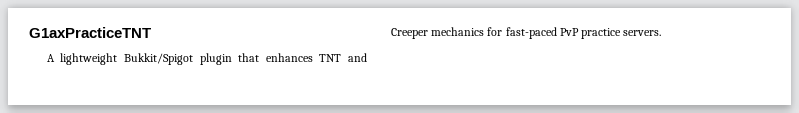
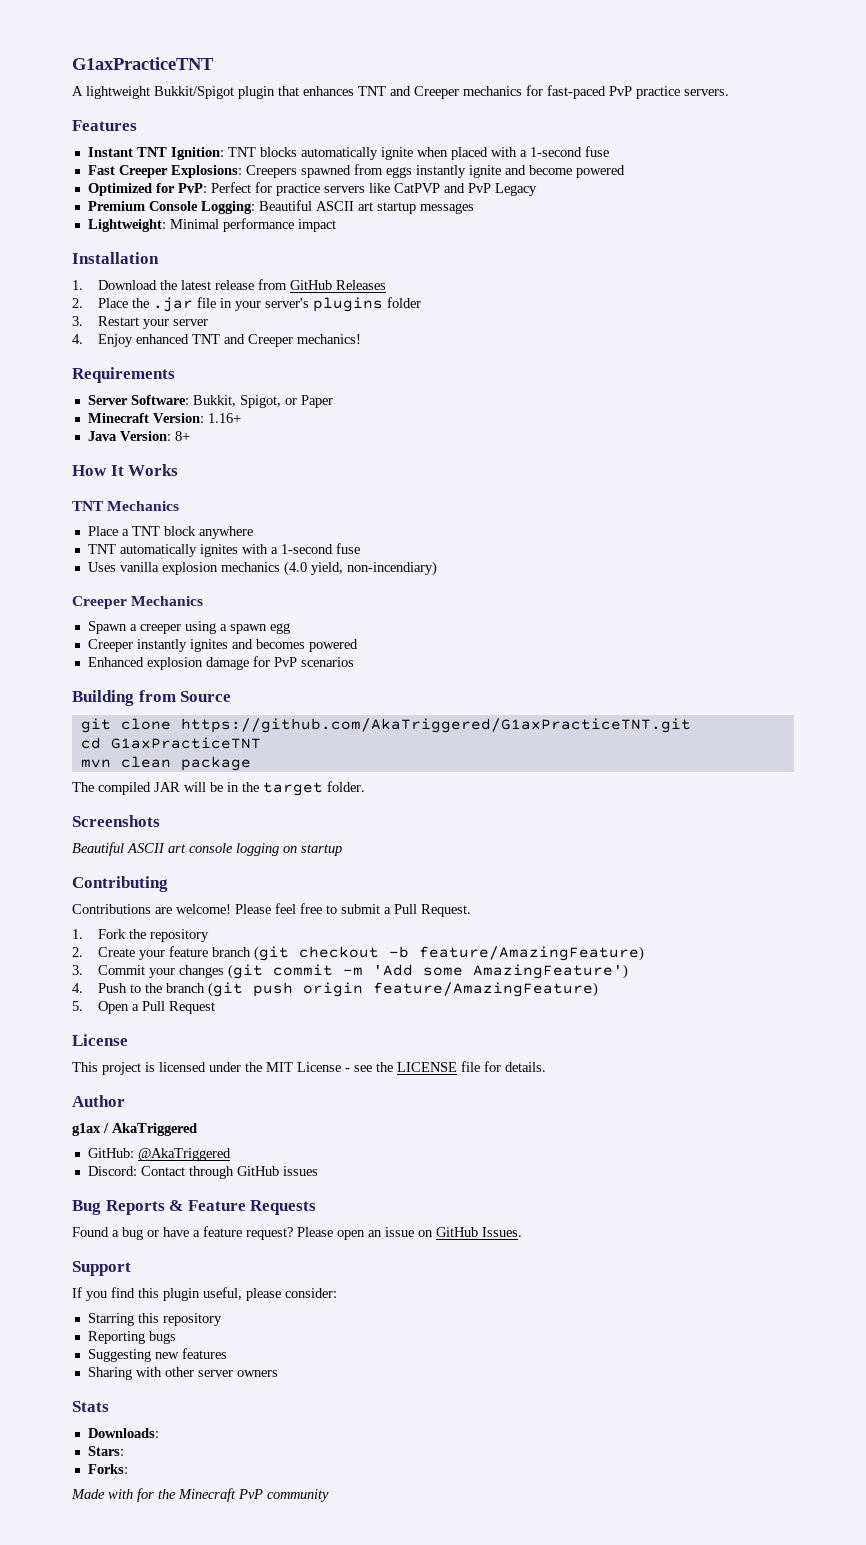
+ Features
+ Instant TNT Ignition: TNT blocks automatically ignite when placed with a 1-second fuse
+ Fast Creeper Explosions: Creepers spawned from eggs instantly ignite and become powered
+ Optimized for PvP: Perfect for practice servers like CatPVP and PvP Legacy
+ Premium Console Logging: Beautiful ASCII art startup messages
+ Lightweight: Minimal performance impact
+ Installation
+ 1. Download the latest release from GitHub Releases
+ 2. Place the .jar file in your server's plugins folder
+ 3. Restart your server
+ 4. Enjoy enhanced TNT and Creeper mechanics!
+ Requirements
+ Server Software: Bukkit, Spigot, or Paper
+ Minecraft Version: 1.16+
+ Java Version: 8+
+ How It Works
+ TNT Mechanics
+ Place a TNT block anywhere
+ TNT automatically ignites with a 1-second fuse
+ Uses vanilla explosion mechanics (4.0 yield, non-incendiary)
+ Creeper Mechanics
+ Spawn a creeper using a spawn egg
+ Creeper instantly ignites and becomes powered
+ Enhanced explosion damage for PvP scenarios
+ Building from Source
+ git clone https://github.com/AkaTriggered/G1axPracticeTNT.git
+ cd G1axPracticeTNT
+ mvn clean package
+ The compiled JAR will be in the target folder.
+ Screenshots
+ Beautiful ASCII art console logging on startup
+ Contributing
+ Contributions are welcome! Please feel free to submit a Pull Request.
+ 1. Fork the repository
+ 2. Create your feature branch (git checkout -b feature/AmazingFeature)
+ 3. Commit your changes (git commit -m 'Add some AmazingFeature')
+ 4. Push to the branch (git push origin feature/AmazingFeature)
+ 5. Open a Pull Request
+ License
+ This project is licensed under the MIT License - see the LICENSE file for details.
+ Author
+ g1ax / AkaTriggered
+ GitHub: @AkaTriggered
+ Discord: Contact through GitHub issues
+ Bug Reports & Feature Requests
+ Found a bug or have a feature request? Please open an issue on GitHub Issues.
+ Support
+ If you find this plugin useful, please consider:
+ Starring this repository
+ Reporting bugs
+ Suggesting new features
+ Sharing with other server owners
+ Stats
+ Downloads:
+ Stars:
+ Forks:
+ Made with for the Minecraft PvP community

